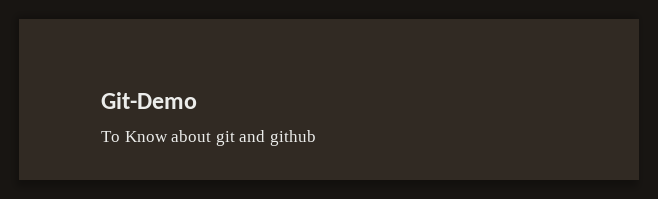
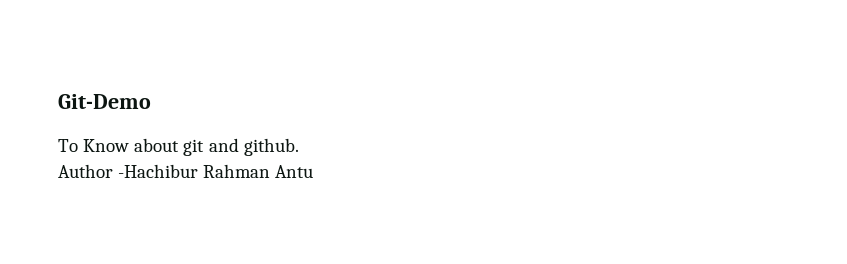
- To Know about git and github
+ To Know about git and github.
+ Author -Hachibur Rahman Antu

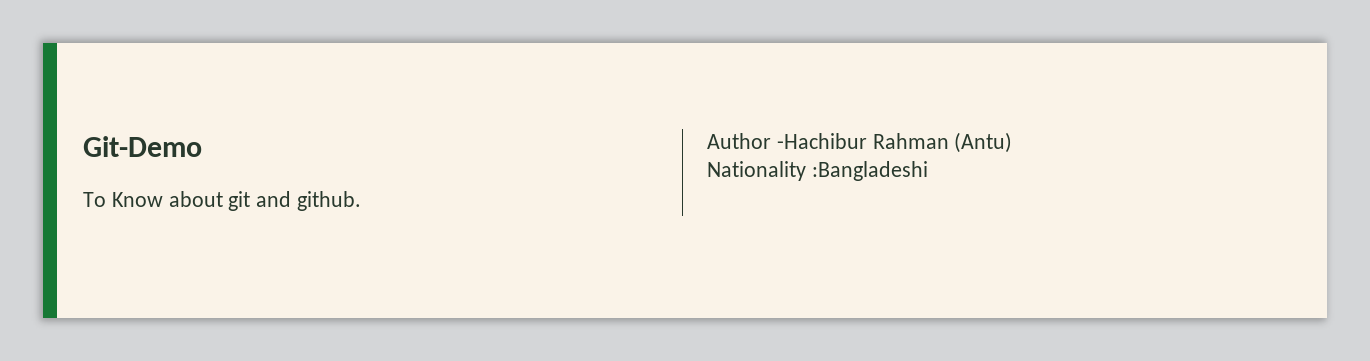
- Author -Hachibur Rahman Antu
+ Author -Hachibur Rahman (Antu)
+ Nationality :Bangladeshi

